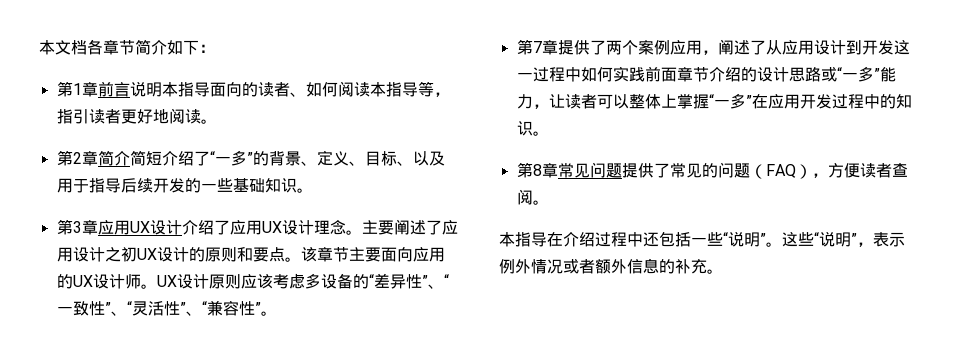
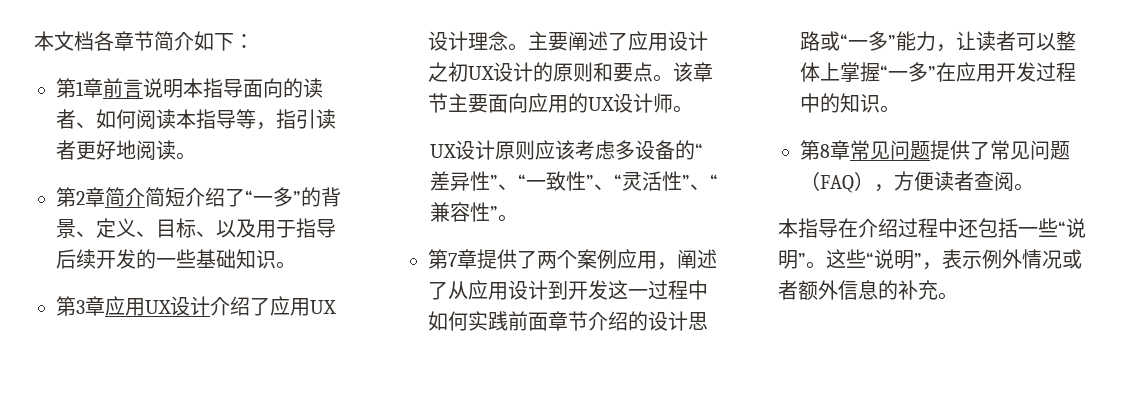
- 该章节主要面向应用的UX设计师。UX设计原则应该考虑多设备的“差异性”、“一致性”、“灵活性”、“兼容性”。
+ 该章节主要面向应用的UX设计师。
+ UX设计原则应该考虑多设备的“差异性”、“一致性”、“灵活性”、“兼容性”。
- 第8章常见问题提供了常见的问题（FAQ），方便读者查阅。
+ 第8章常见问题提供了常见问题（FAQ），方便读者查阅。

